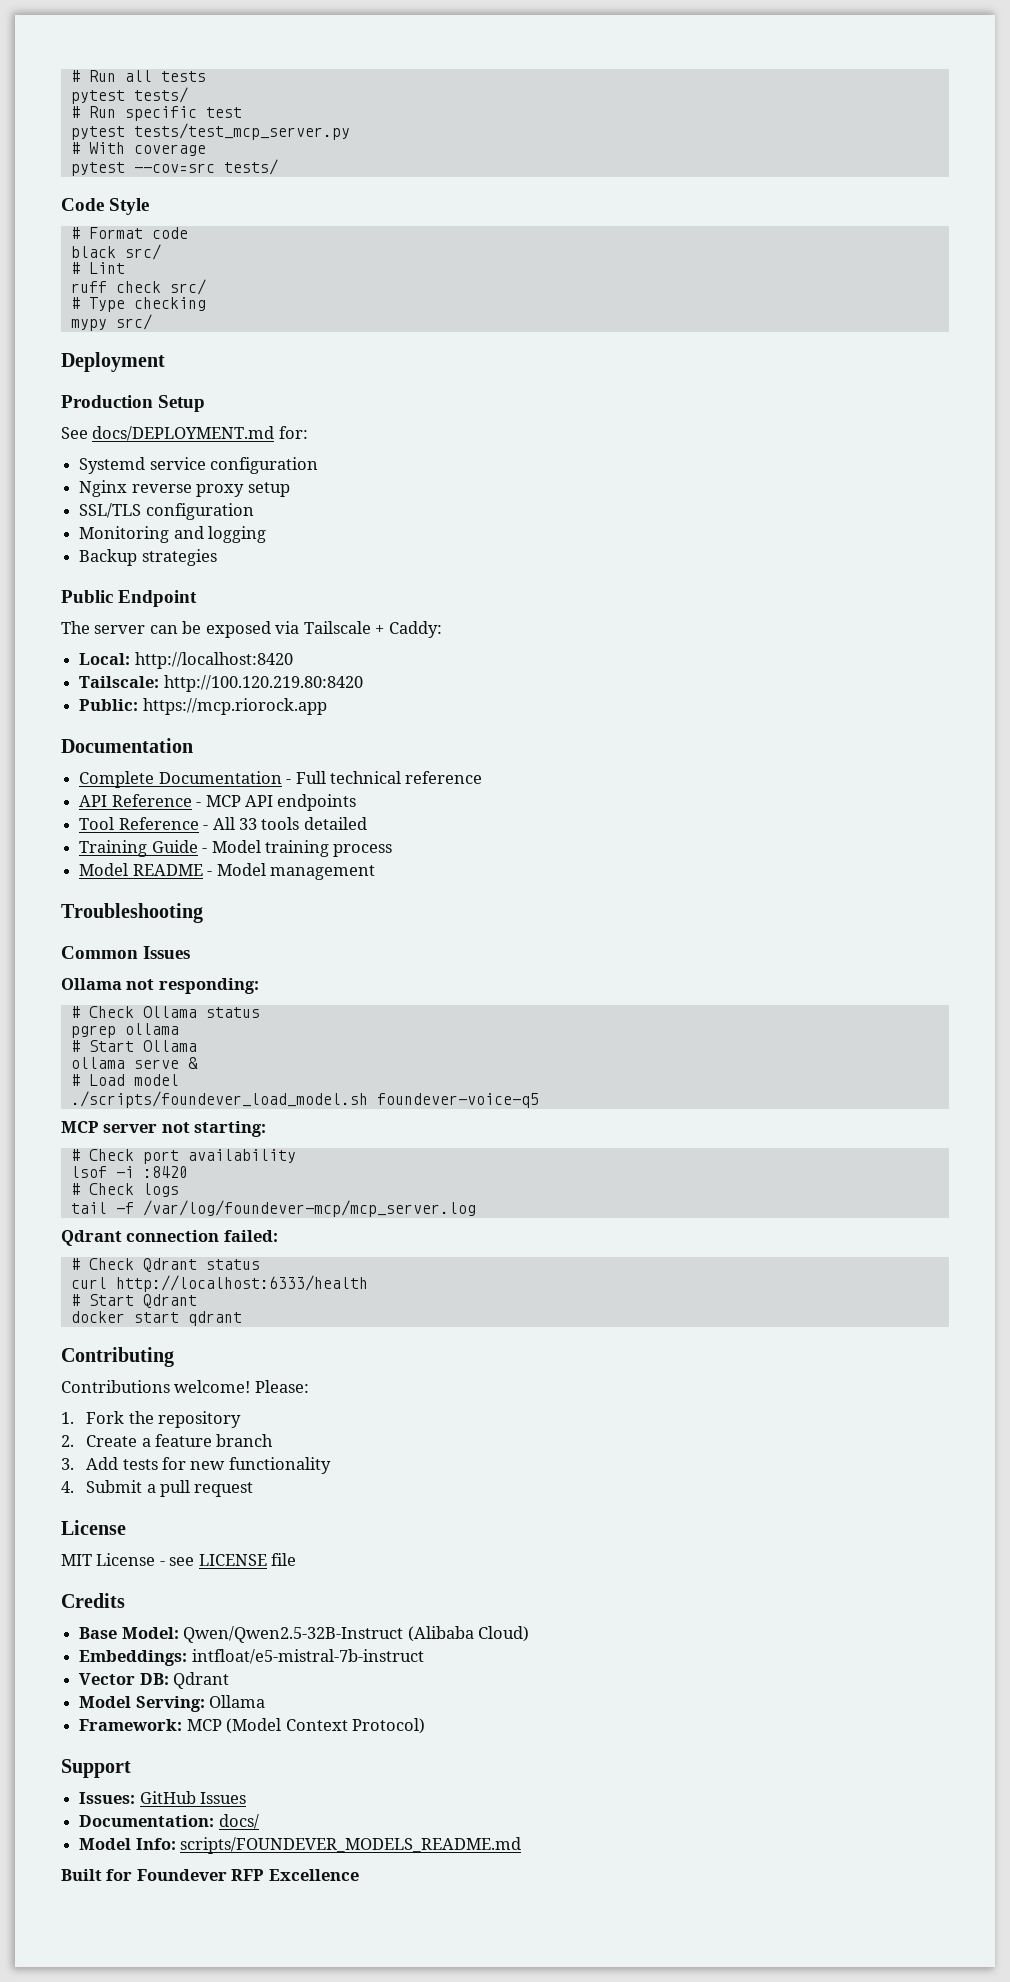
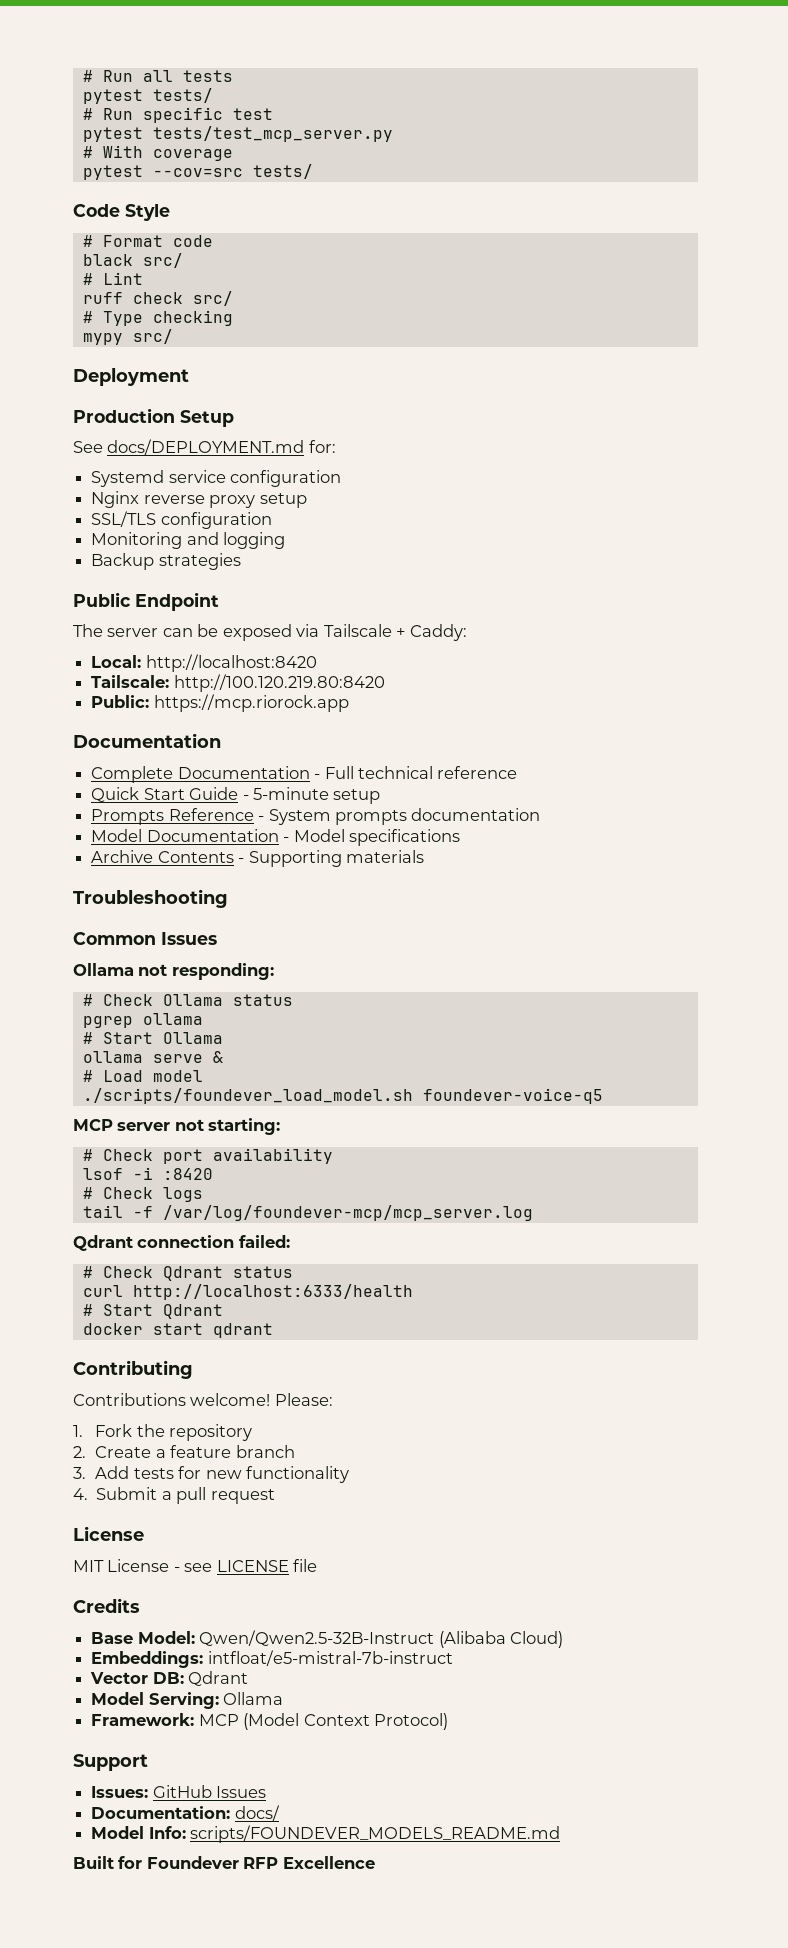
- API Reference - MCP API endpoints
- Tool Reference - All 33 tools detailed
- Training Guide - Model training process
- Model README - Model management
+ Quick Start Guide - 5-minute setup
+ Prompts Reference - System prompts documentation
+ Model Documentation - Model specifications
+ Archive Contents - Supporting materials

